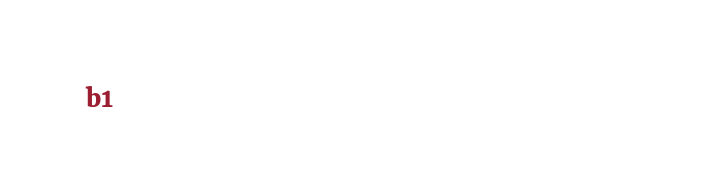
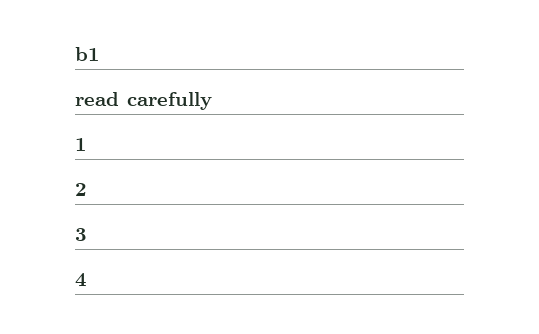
+ read carefully
+ 1
+ 2
+ 3
+ 4

